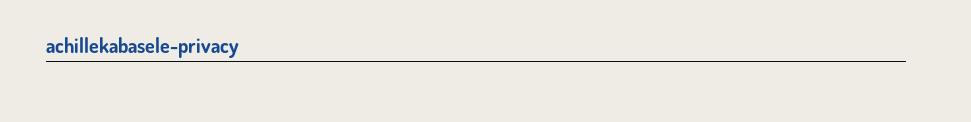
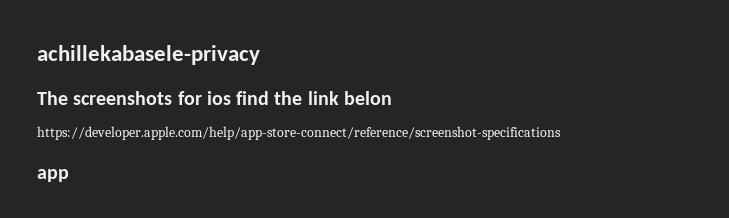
+ The screenshots for ios find the link belon
+ https://developer.apple.com/help/app-store-connect/reference/screenshot-specifications
+ app

